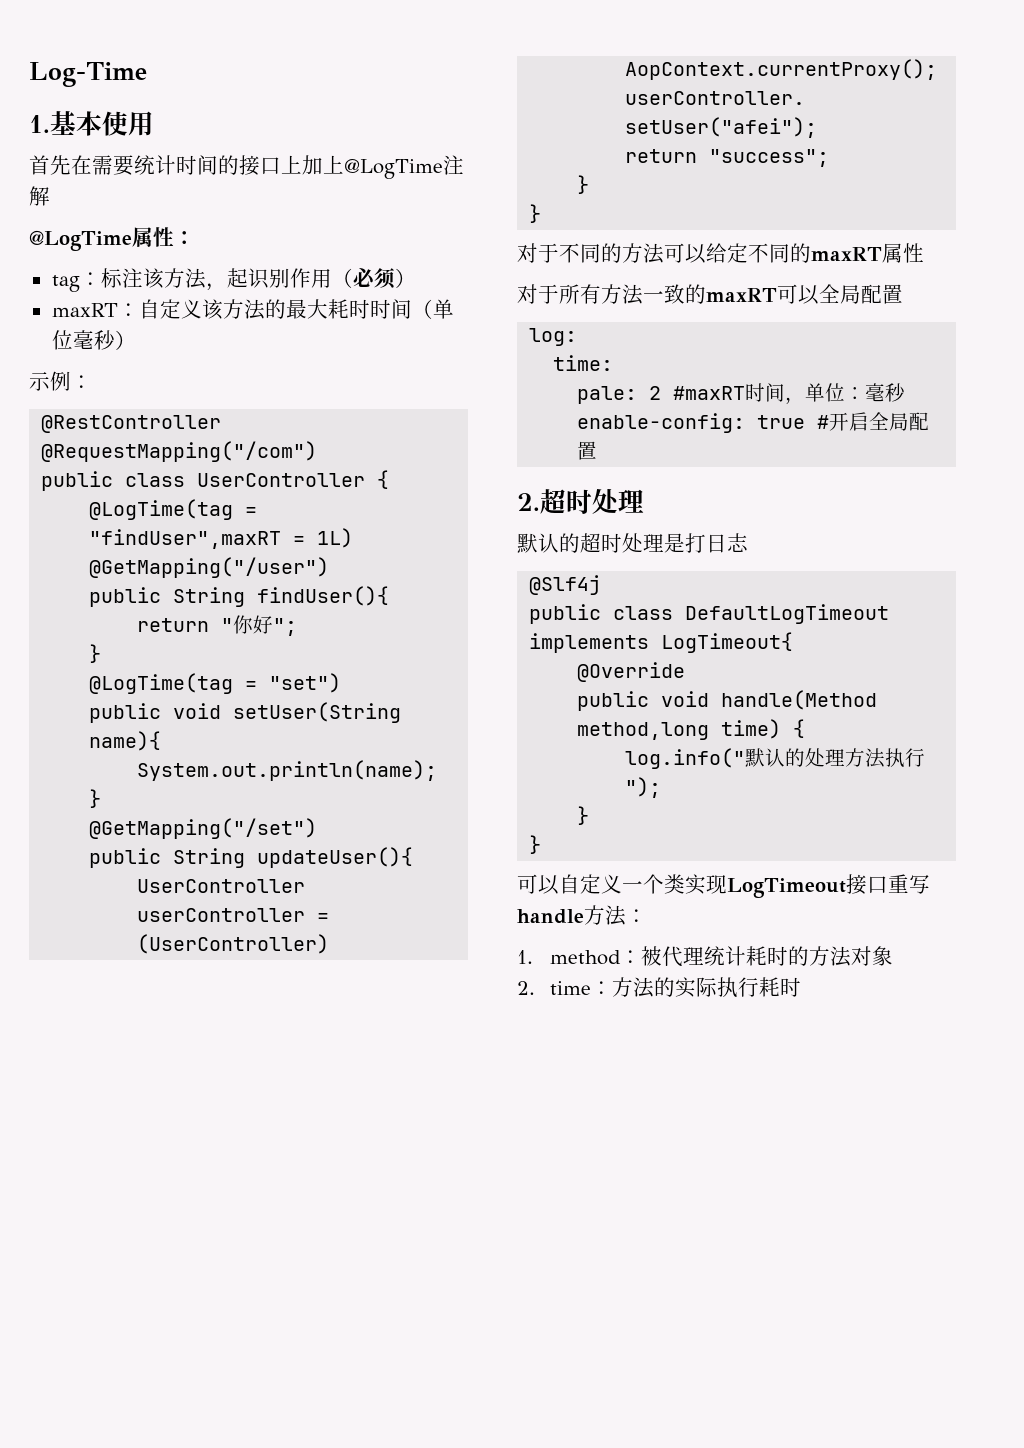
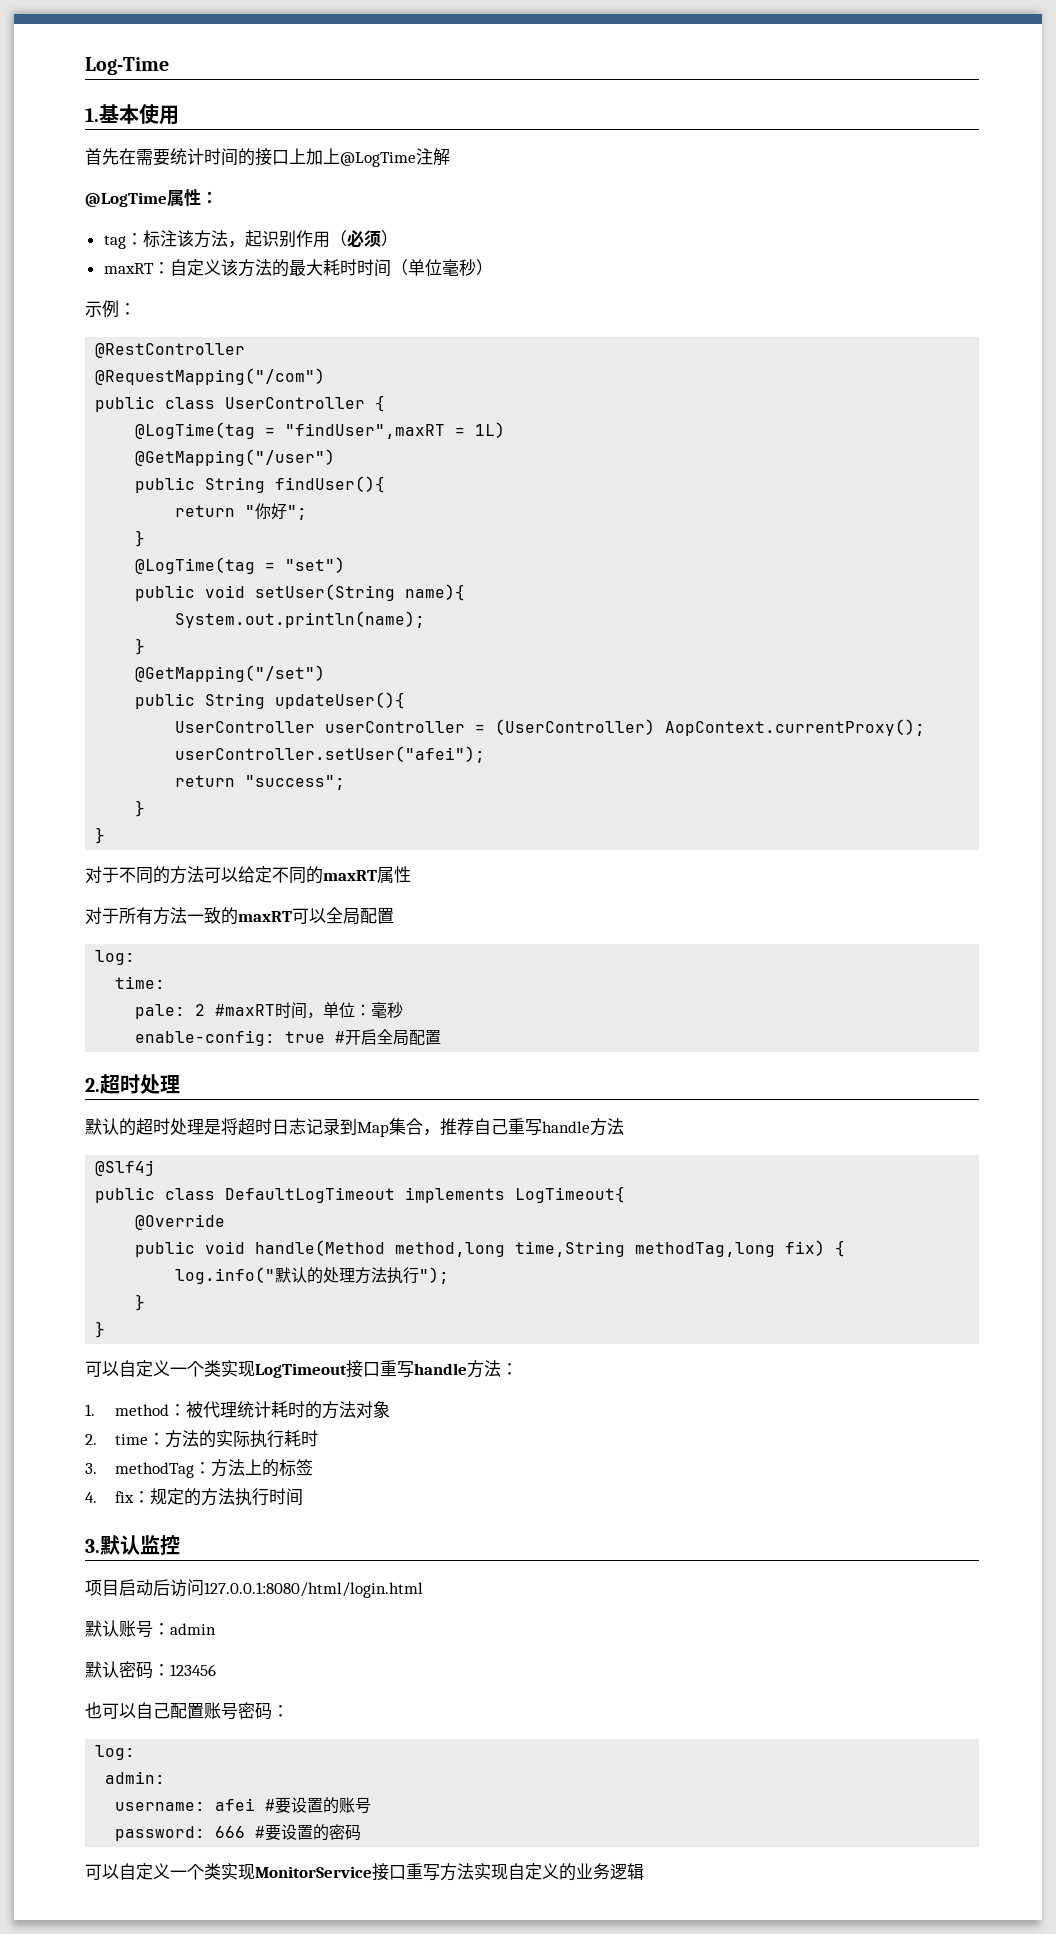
- 默认的超时处理是打日志
+ 默认的超时处理是将超时日志记录到Map集合，推荐自己重写handle方法
- public void handle(Method method,long time) {
+ public void handle(Method method,long time,String methodTag,long fix) {
+ 3. methodTag：方法上的标签
+ 4. fix：规定的方法执行时间
+ 3.默认监控
+ 项目启动后访问127.0.0.1:8080/html/login.html
+ 默认账号：admin
+ 默认密码：123456
+ 也可以自己配置账号密码：
+ log:
+ admin:
+ username: afei #要设置的账号
+ password: 666 #要设置的密码
+ 可以自定义一个类实现MonitorService接口重写方法实现自定义的业务逻辑

